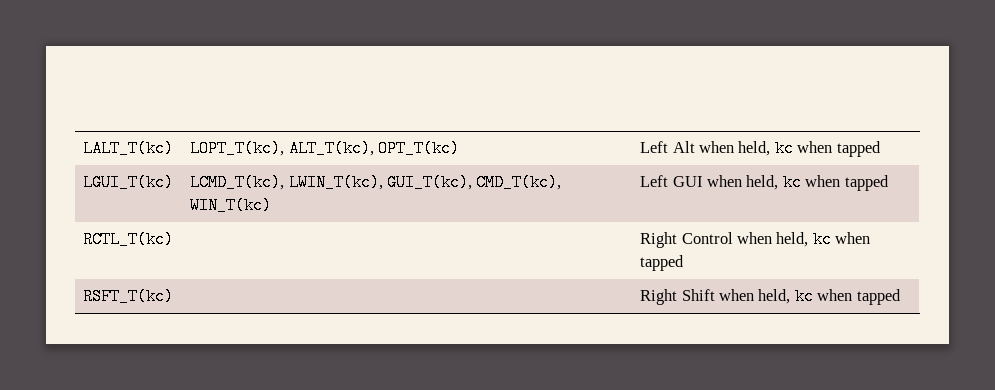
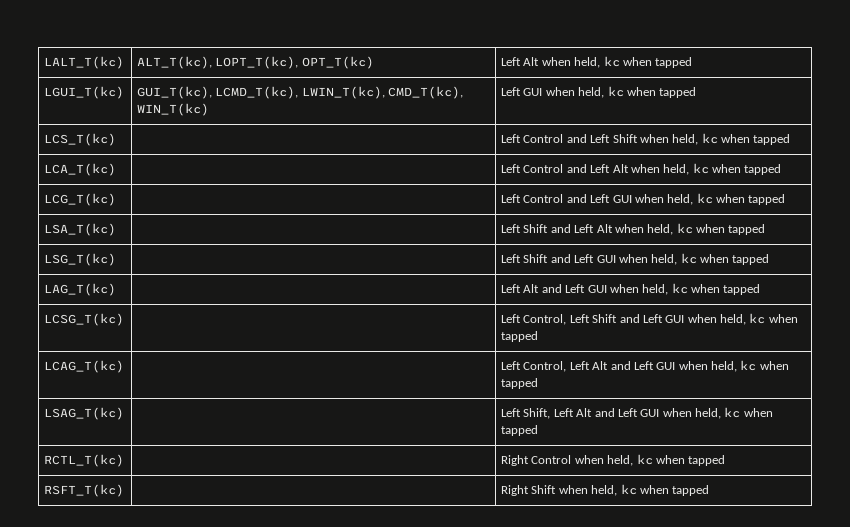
- LALT_T(kc) | LOPT_T(kc), ALT_T(kc), OPT_T(kc) | Left Alt when held, kc when tapped
+ LALT_T(kc) | ALT_T(kc), LOPT_T(kc), OPT_T(kc) | Left Alt when held, kc when tapped
- LGUI_T(kc) | LCMD_T(kc), LWIN_T(kc), GUI_T(kc), CMD_T(kc), WIN_T(kc) | Left GUI when held, kc when tapped
+ LGUI_T(kc) | GUI_T(kc), LCMD_T(kc), LWIN_T(kc), CMD_T(kc), WIN_T(kc) | Left GUI when held, kc when tapped
+ LCS_T(kc) | | Left Control and Left Shift when held, kc when tapped
+ LCA_T(kc) | | Left Control and Left Alt when held, kc when tapped
+ LCG_T(kc) | | Left Control and Left GUI when held, kc when tapped
+ LSA_T(kc) | | Left Shift and Left Alt when held, kc when tapped
+ LSG_T(kc) | | Left Shift and Left GUI when held, kc when tapped
+ LAG_T(kc) | | Left Alt and Left GUI when held, kc when tapped
+ LCSG_T(kc) | | Left Control, Left Shift and Left GUI when held, kc when tapped
+ LCAG_T(kc) | | Left Control, Left Alt and Left GUI when held, kc when tapped
+ LSAG_T(kc) | | Left Shift, Left Alt and Left GUI when held, kc when tapped

